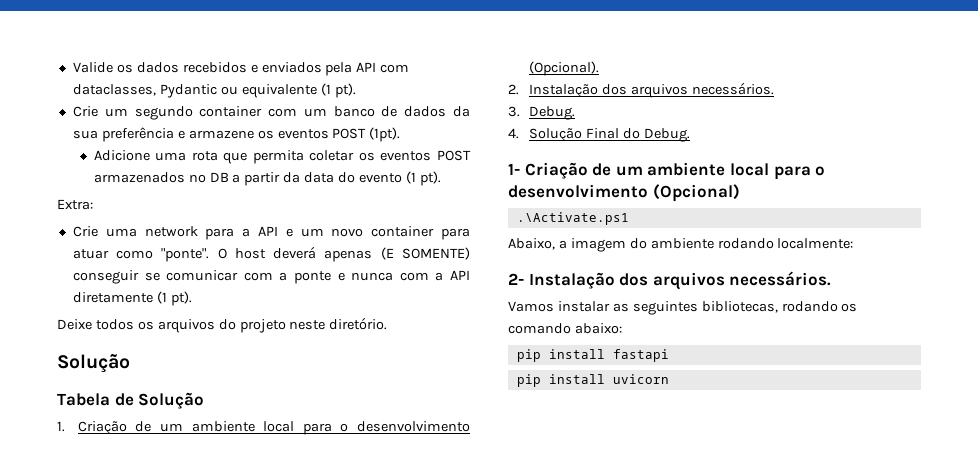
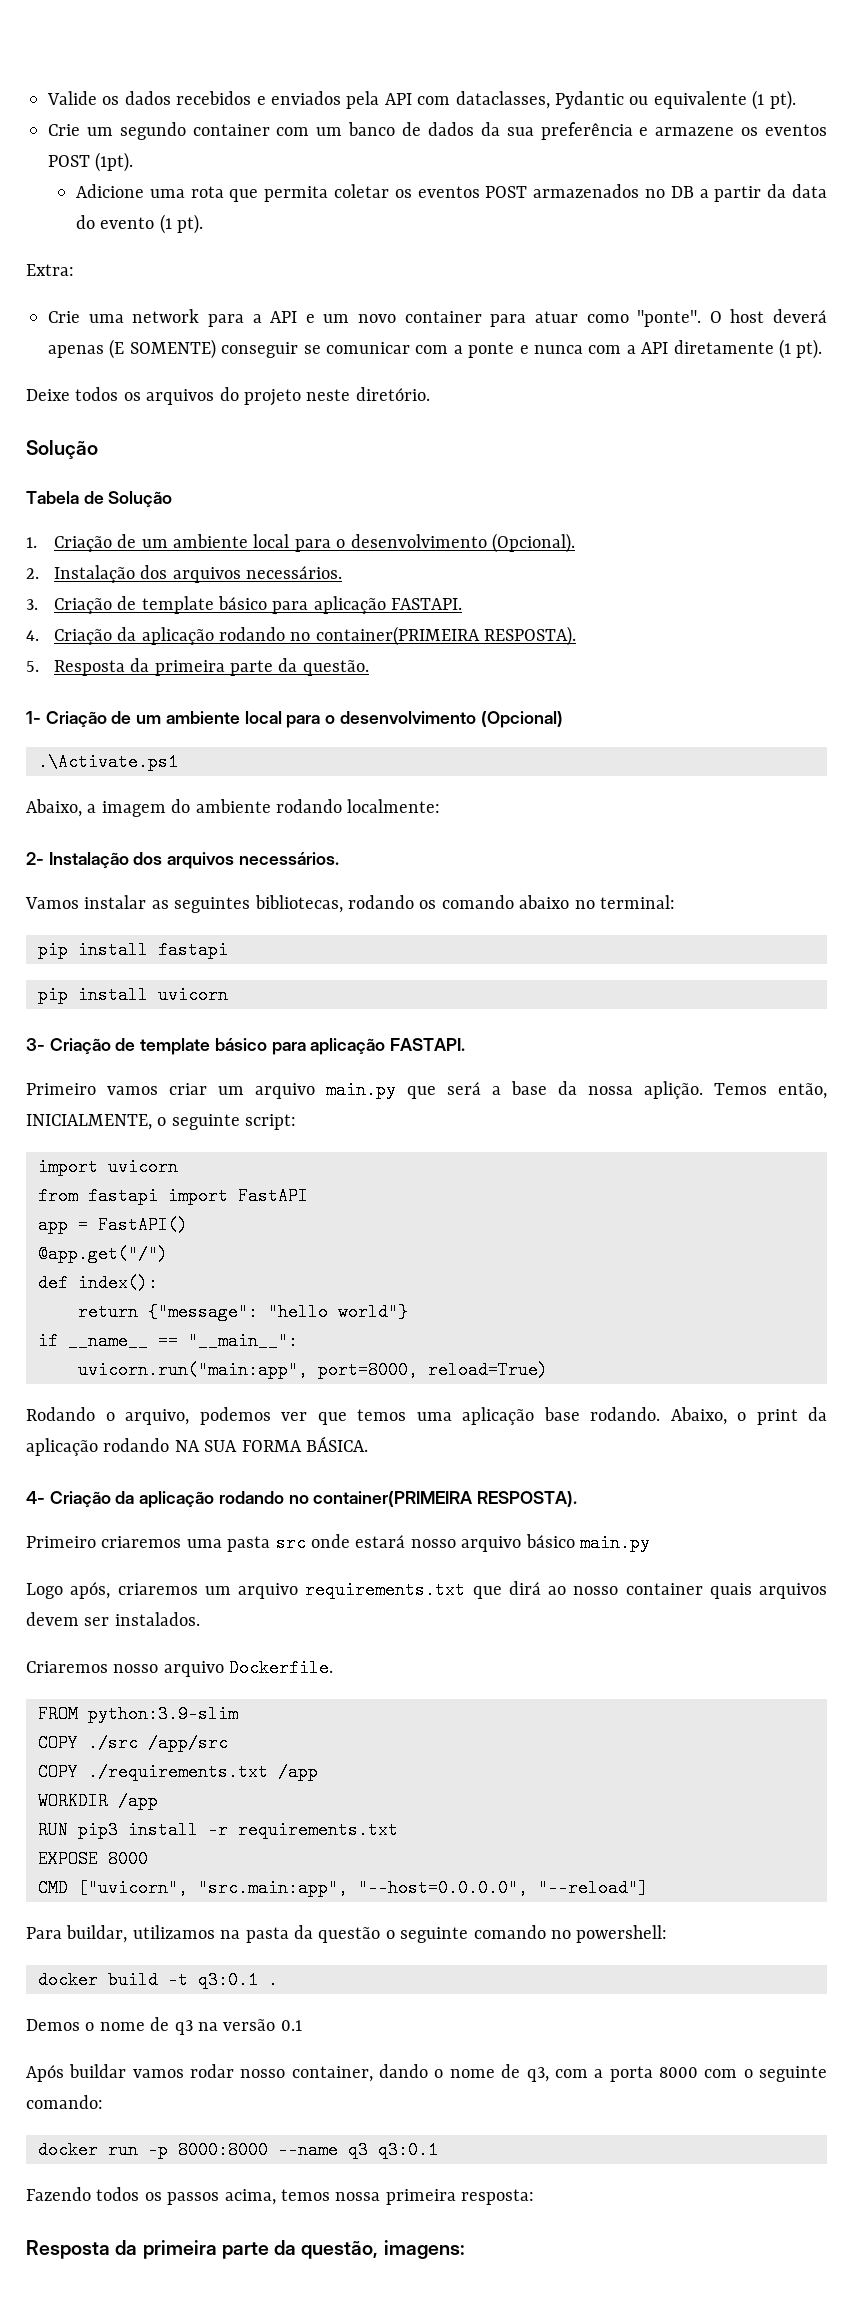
- 3. Debug.
- 4. Solução Final do Debug.
+ 3. Criação de template básico para aplicação FASTAPI.
+ 4. Criação da aplicação rodando no container(PRIMEIRA RESPOSTA).
+ 5. Resposta da primeira parte da questão.
- Vamos instalar as seguintes bibliotecas, rodando os comando abaixo:
+ Vamos instalar as seguintes bibliotecas, rodando os comando abaixo no terminal:
+ 3- Criação de template básico para aplicação FASTAPI.
+ Primeiro vamos criar um arquivo main.py que será a base da nossa aplição. Temos então, INICIALMENTE, o seguinte script:
+ import uvicorn
+ from fastapi import FastAPI
+ app = FastAPI()
+ @app.get("/")
+ def index():
+ return {"message": "hello world"}
+ if __name__ == "__main__":
+ uvicorn.run("main:app", port=8000, reload=True)
+ Rodando o arquivo, podemos ver que temos uma aplicação base rodando. Abaixo, o print da aplicação rodando NA SUA FORMA BÁSICA.
+ 4- Criação da aplicação rodando no container(PRIMEIRA RESPOSTA).
+ Primeiro criaremos uma pasta src onde estará nosso arquivo básico main.py
+ Logo após, criaremos um arquivo requirements.txt que dirá ao nosso container quais arquivos devem ser instalados.
+ Criaremos nosso arquivo Dockerfile.
+ FROM python:3.9-slim
+ COPY ./src /app/src
+ COPY ./requirements.txt /app
+ WORKDIR /app
+ RUN pip3 install -r requirements.txt
+ EXPOSE 8000
+ CMD ["uvicorn", "src.main:app", "--host=0.0.0.0", "--reload"]
+ Para buildar, utilizamos na pasta da questão o seguinte comando no powershell:
+ docker build -t q3:0.1 .
+ Demos o nome de q3 na versão 0.1
+ Após buildar vamos rodar nosso container, dando o nome de q3, com a porta 8000 com o seguinte comando:
+ docker run -p 8000:8000 --name q3 q3:0.1
+ Fazendo todos os passos acima, temos nossa primeira resposta:
+ Resposta da primeira parte da questão, imagens:

